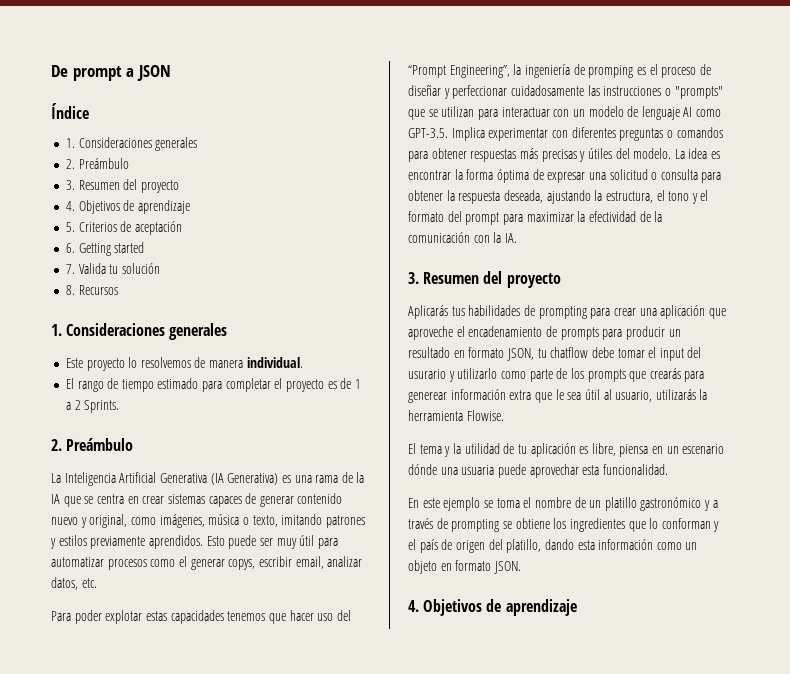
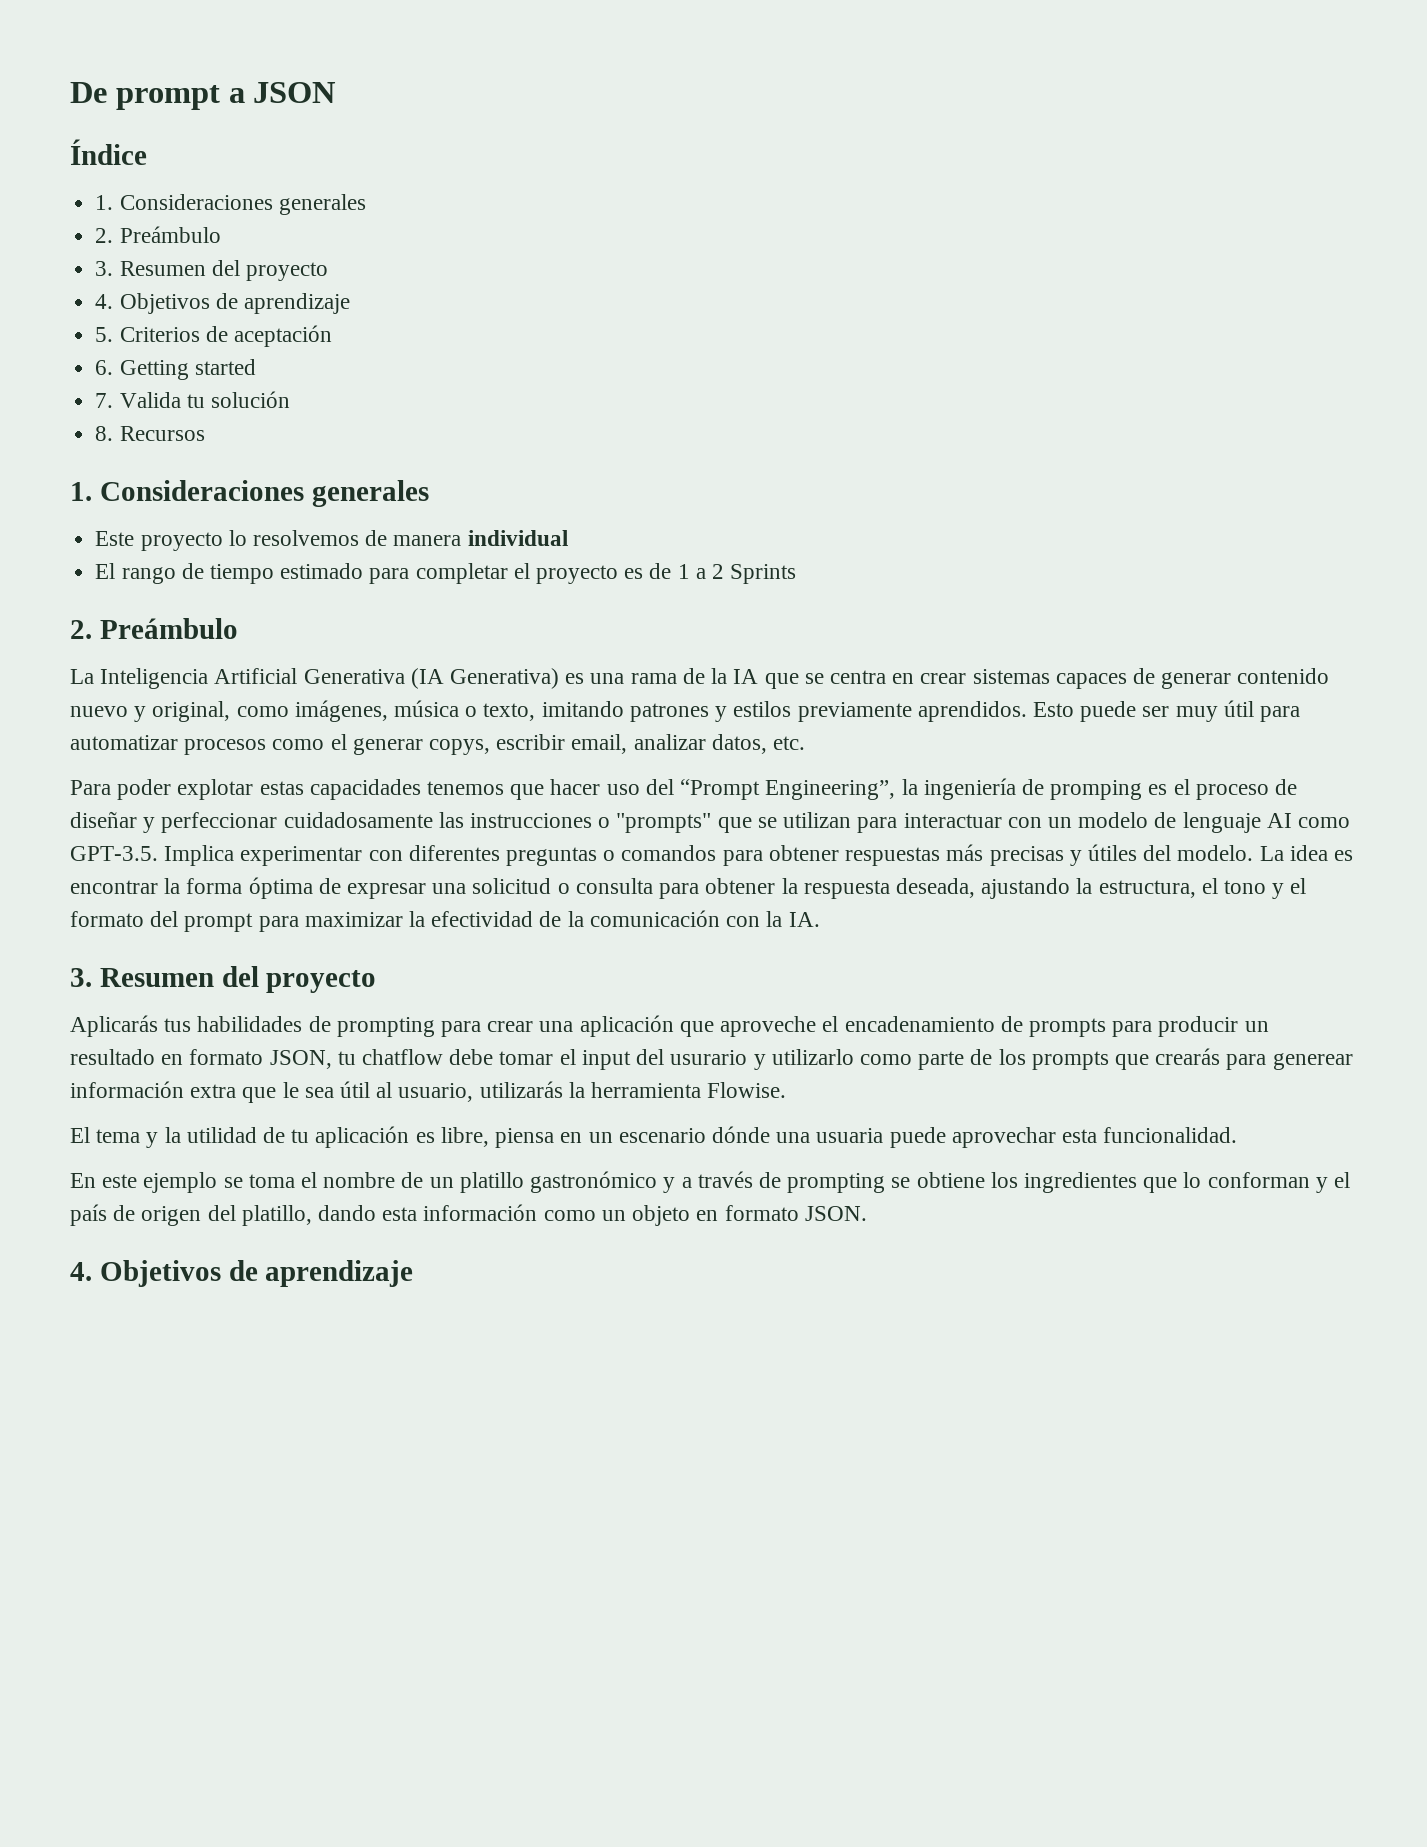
- Este proyecto lo resolvemos de manera individual.
+ Este proyecto lo resolvemos de manera individual
- El rango de tiempo estimado para completar el proyecto es de 1 a 2 Sprints.
+ El rango de tiempo estimado para completar el proyecto es de 1 a 2 Sprints

